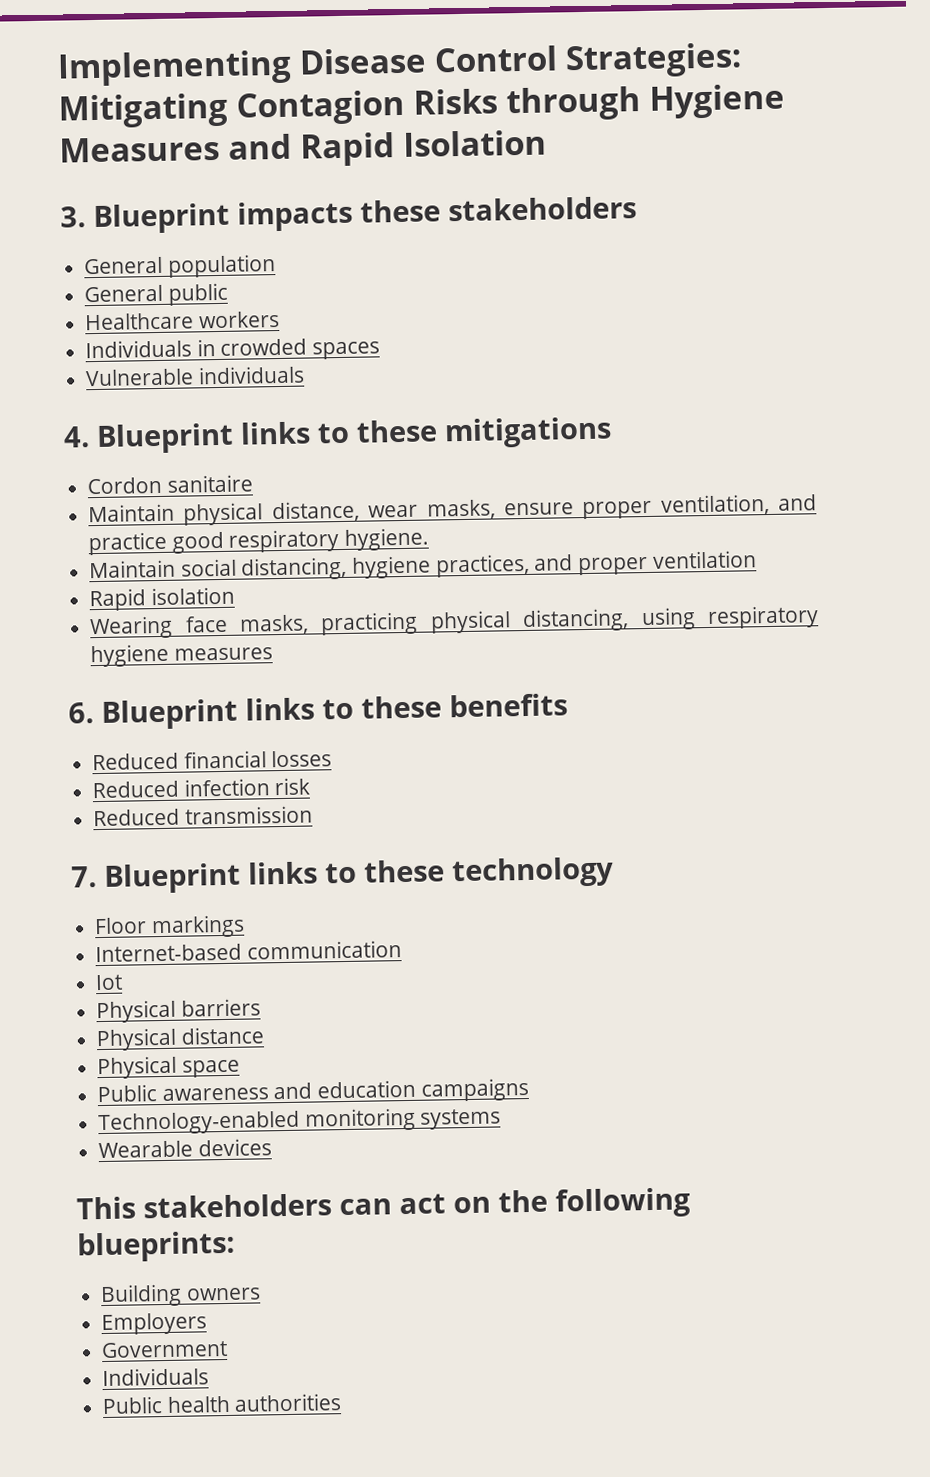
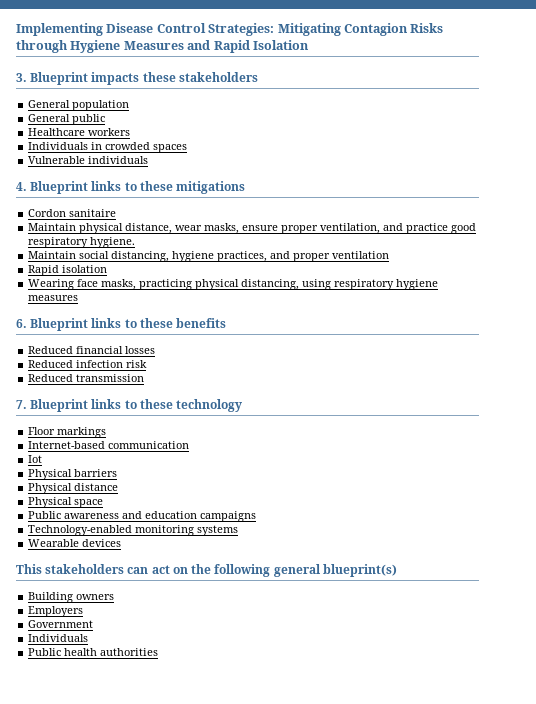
- This stakeholders can act on the following blueprints:
+ This stakeholders can act on the following general blueprint(s)

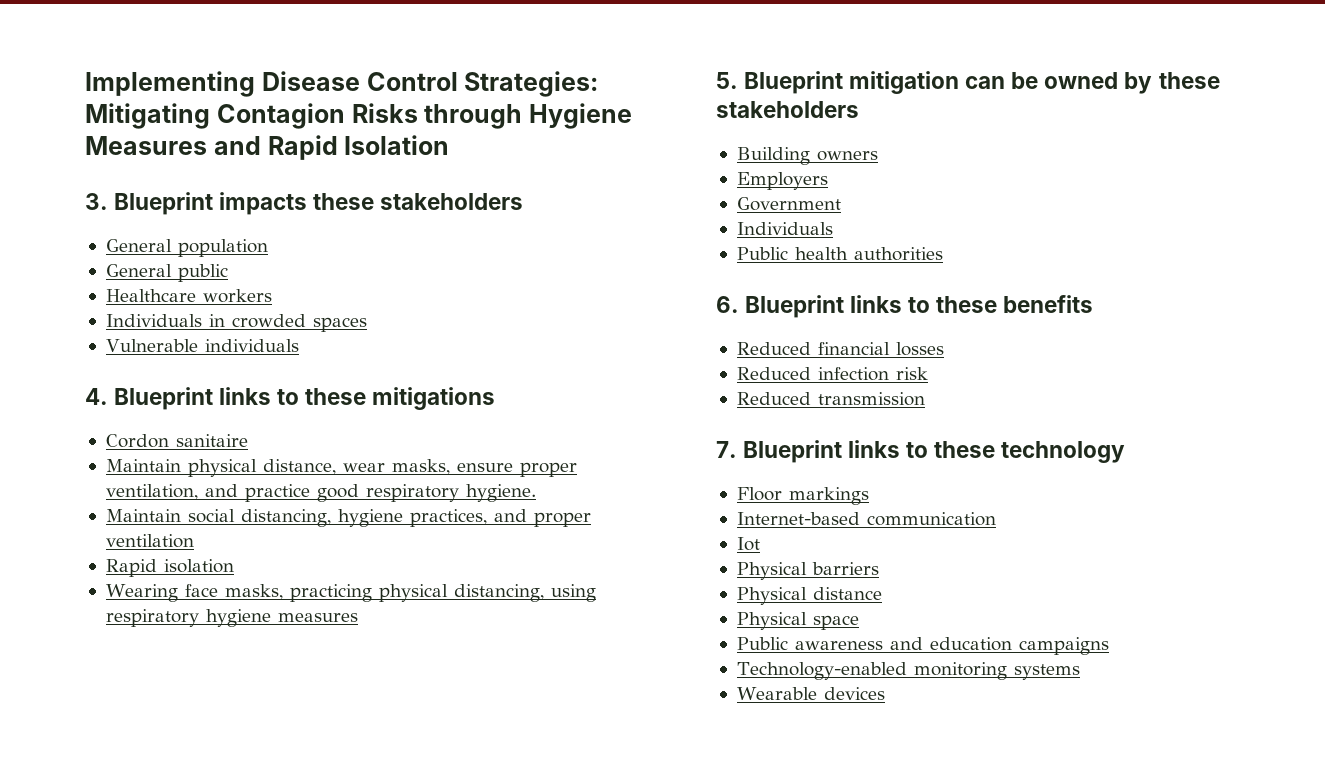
+ 5. Blueprint mitigation can be owned by these stakeholders
+ Building owners
+ Employers
+ Government
+ Individuals
+ Public health authorities
- This stakeholders can act on the following general blueprint(s)
- Building owners
- Employers
- Government
- Individuals
- Public health authorities

